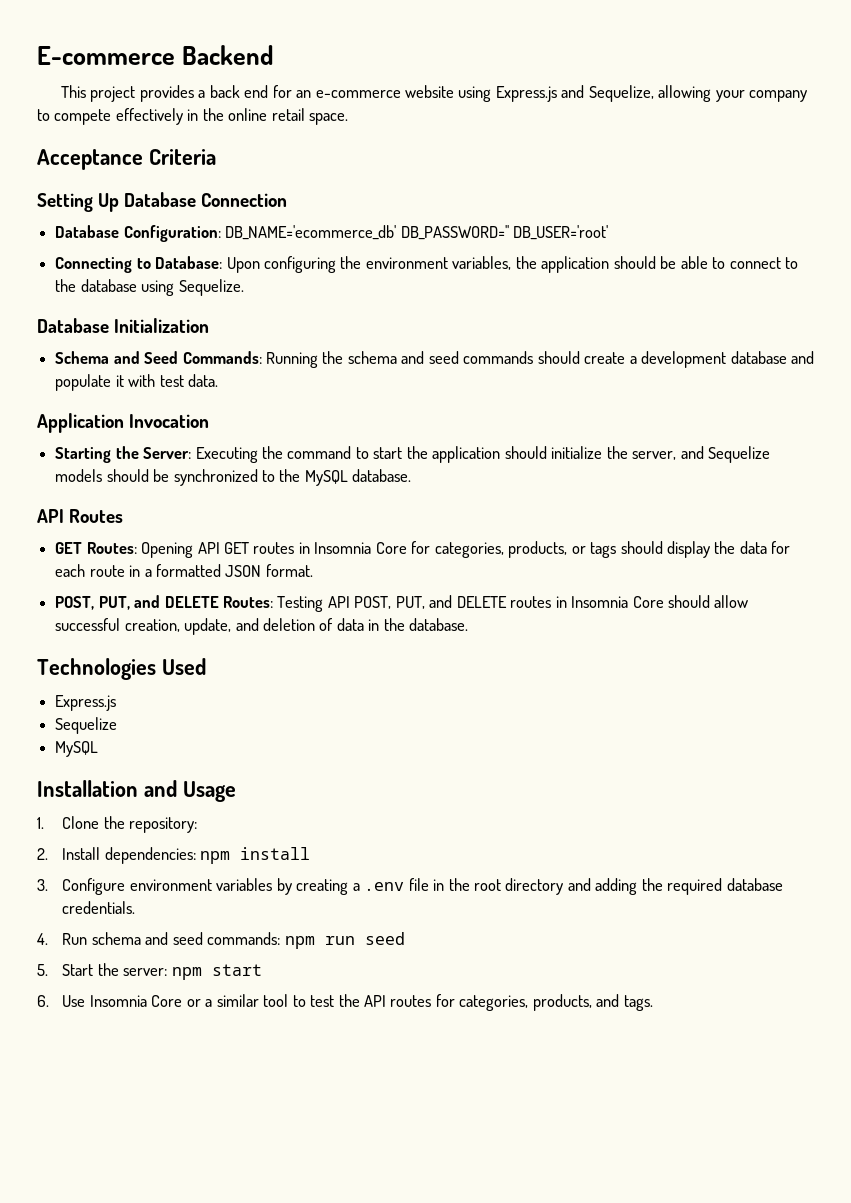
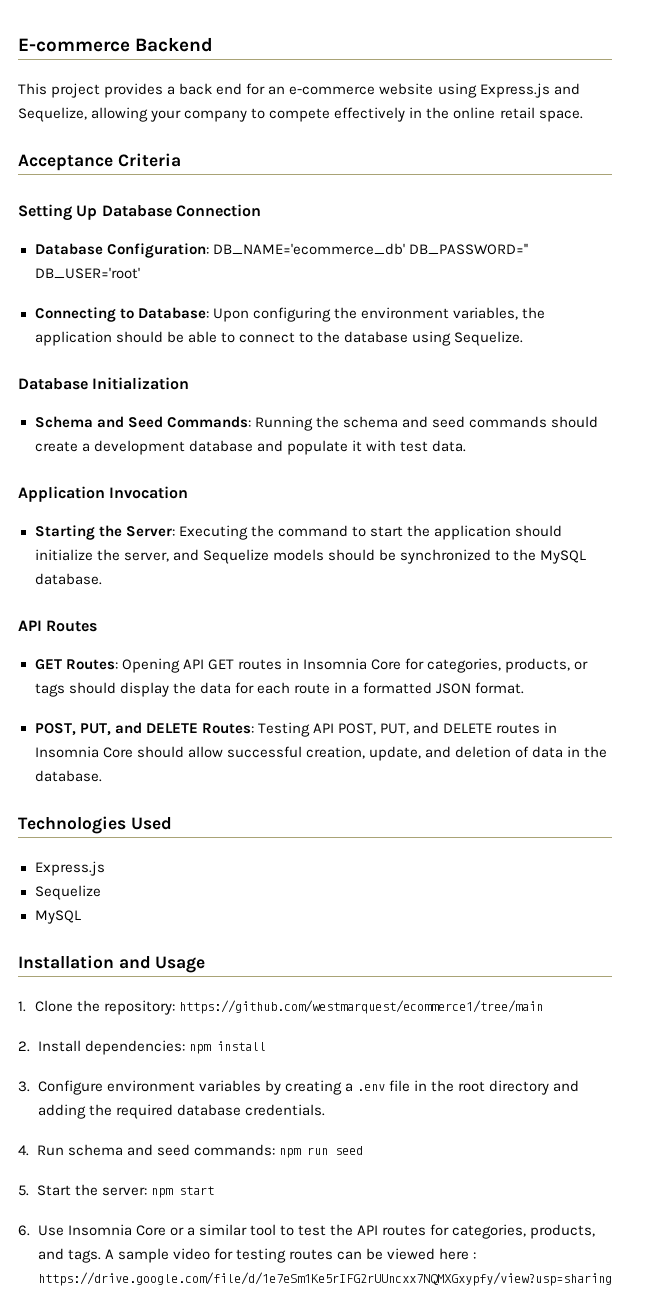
- 1. Clone the repository:
+ 1. Clone the repository: https://github.com/westmarquest/ecommerce1/tree/main
+ A sample video for testing routes can be viewed here : https://drive.google.com/file/d/1e7eSm1Ke5rIFG2rUUncxx7NQMXGxypfy/view?usp=sharing

